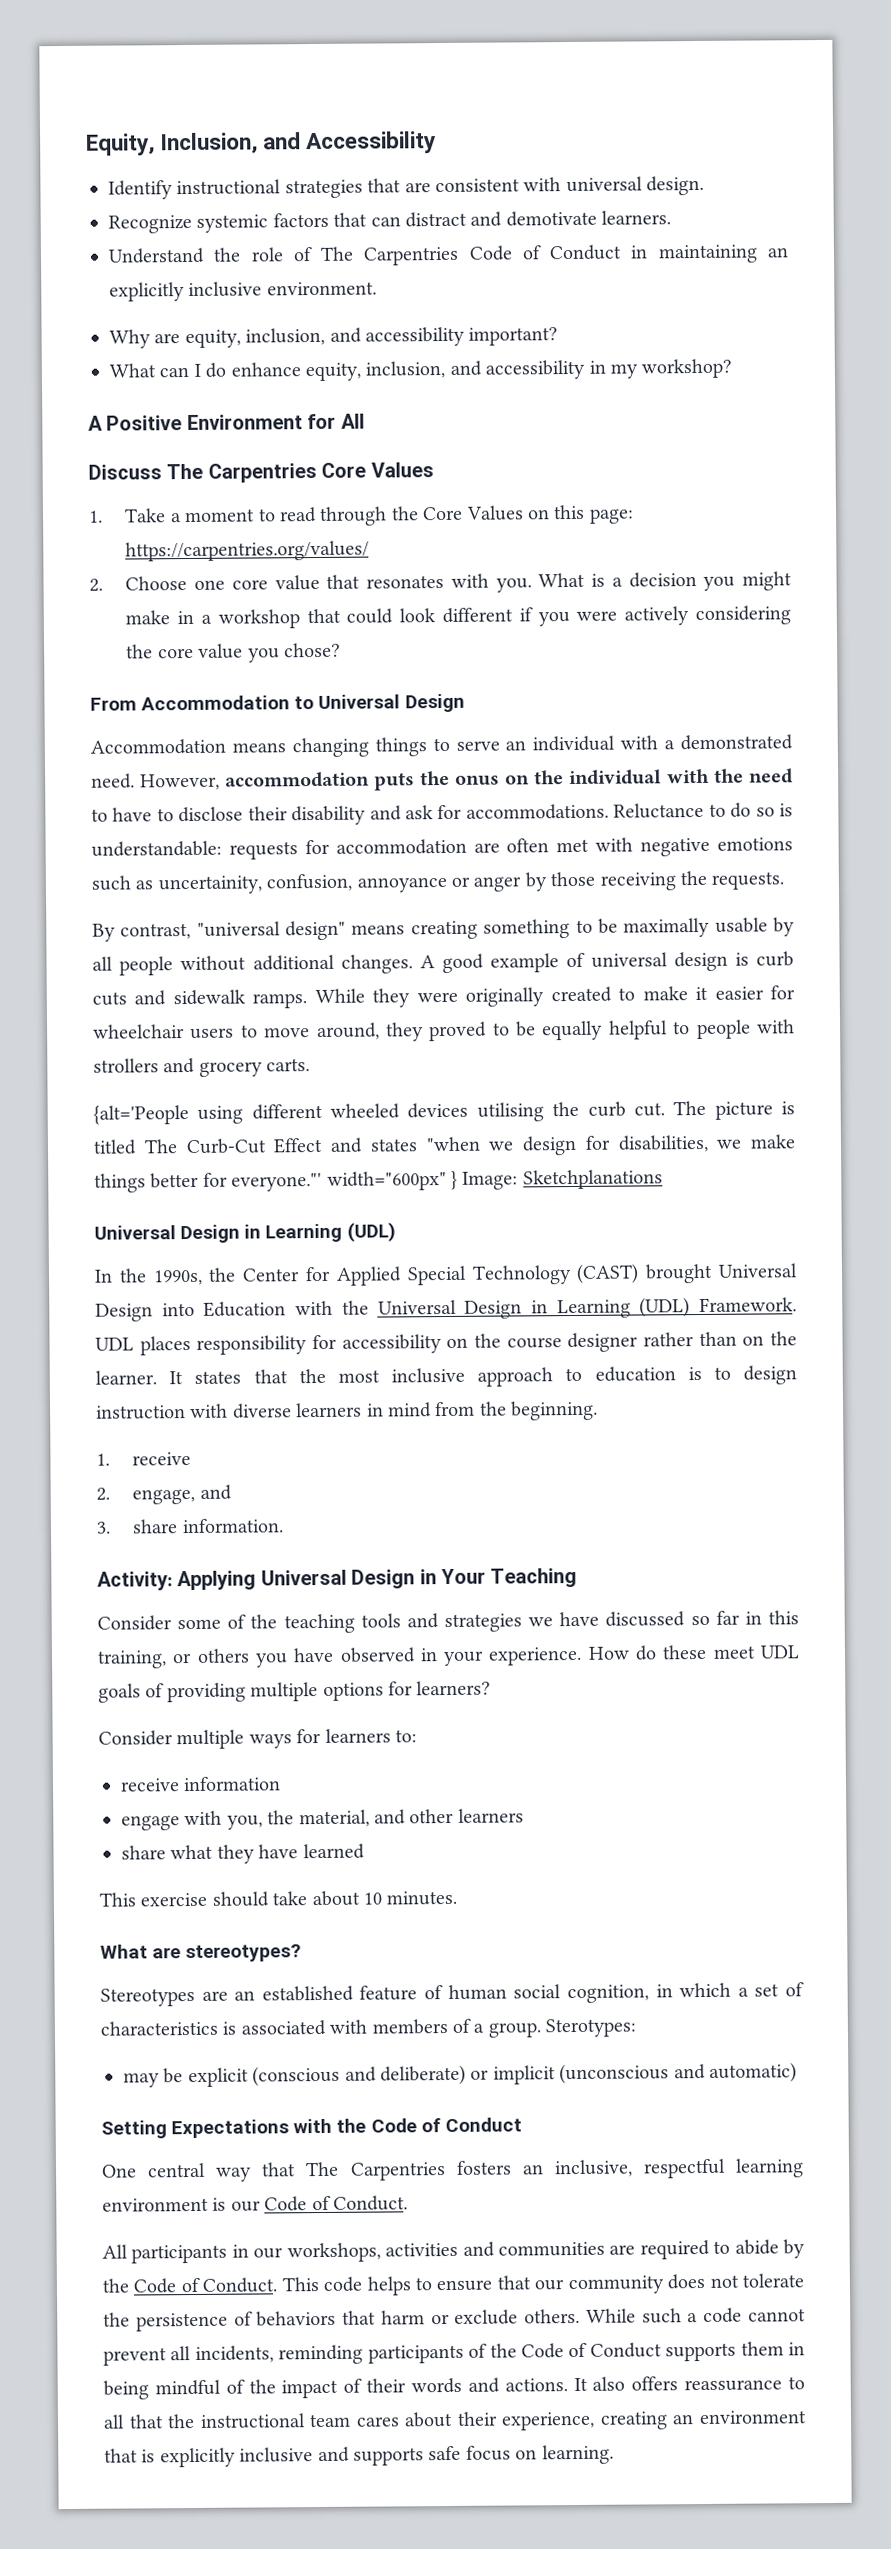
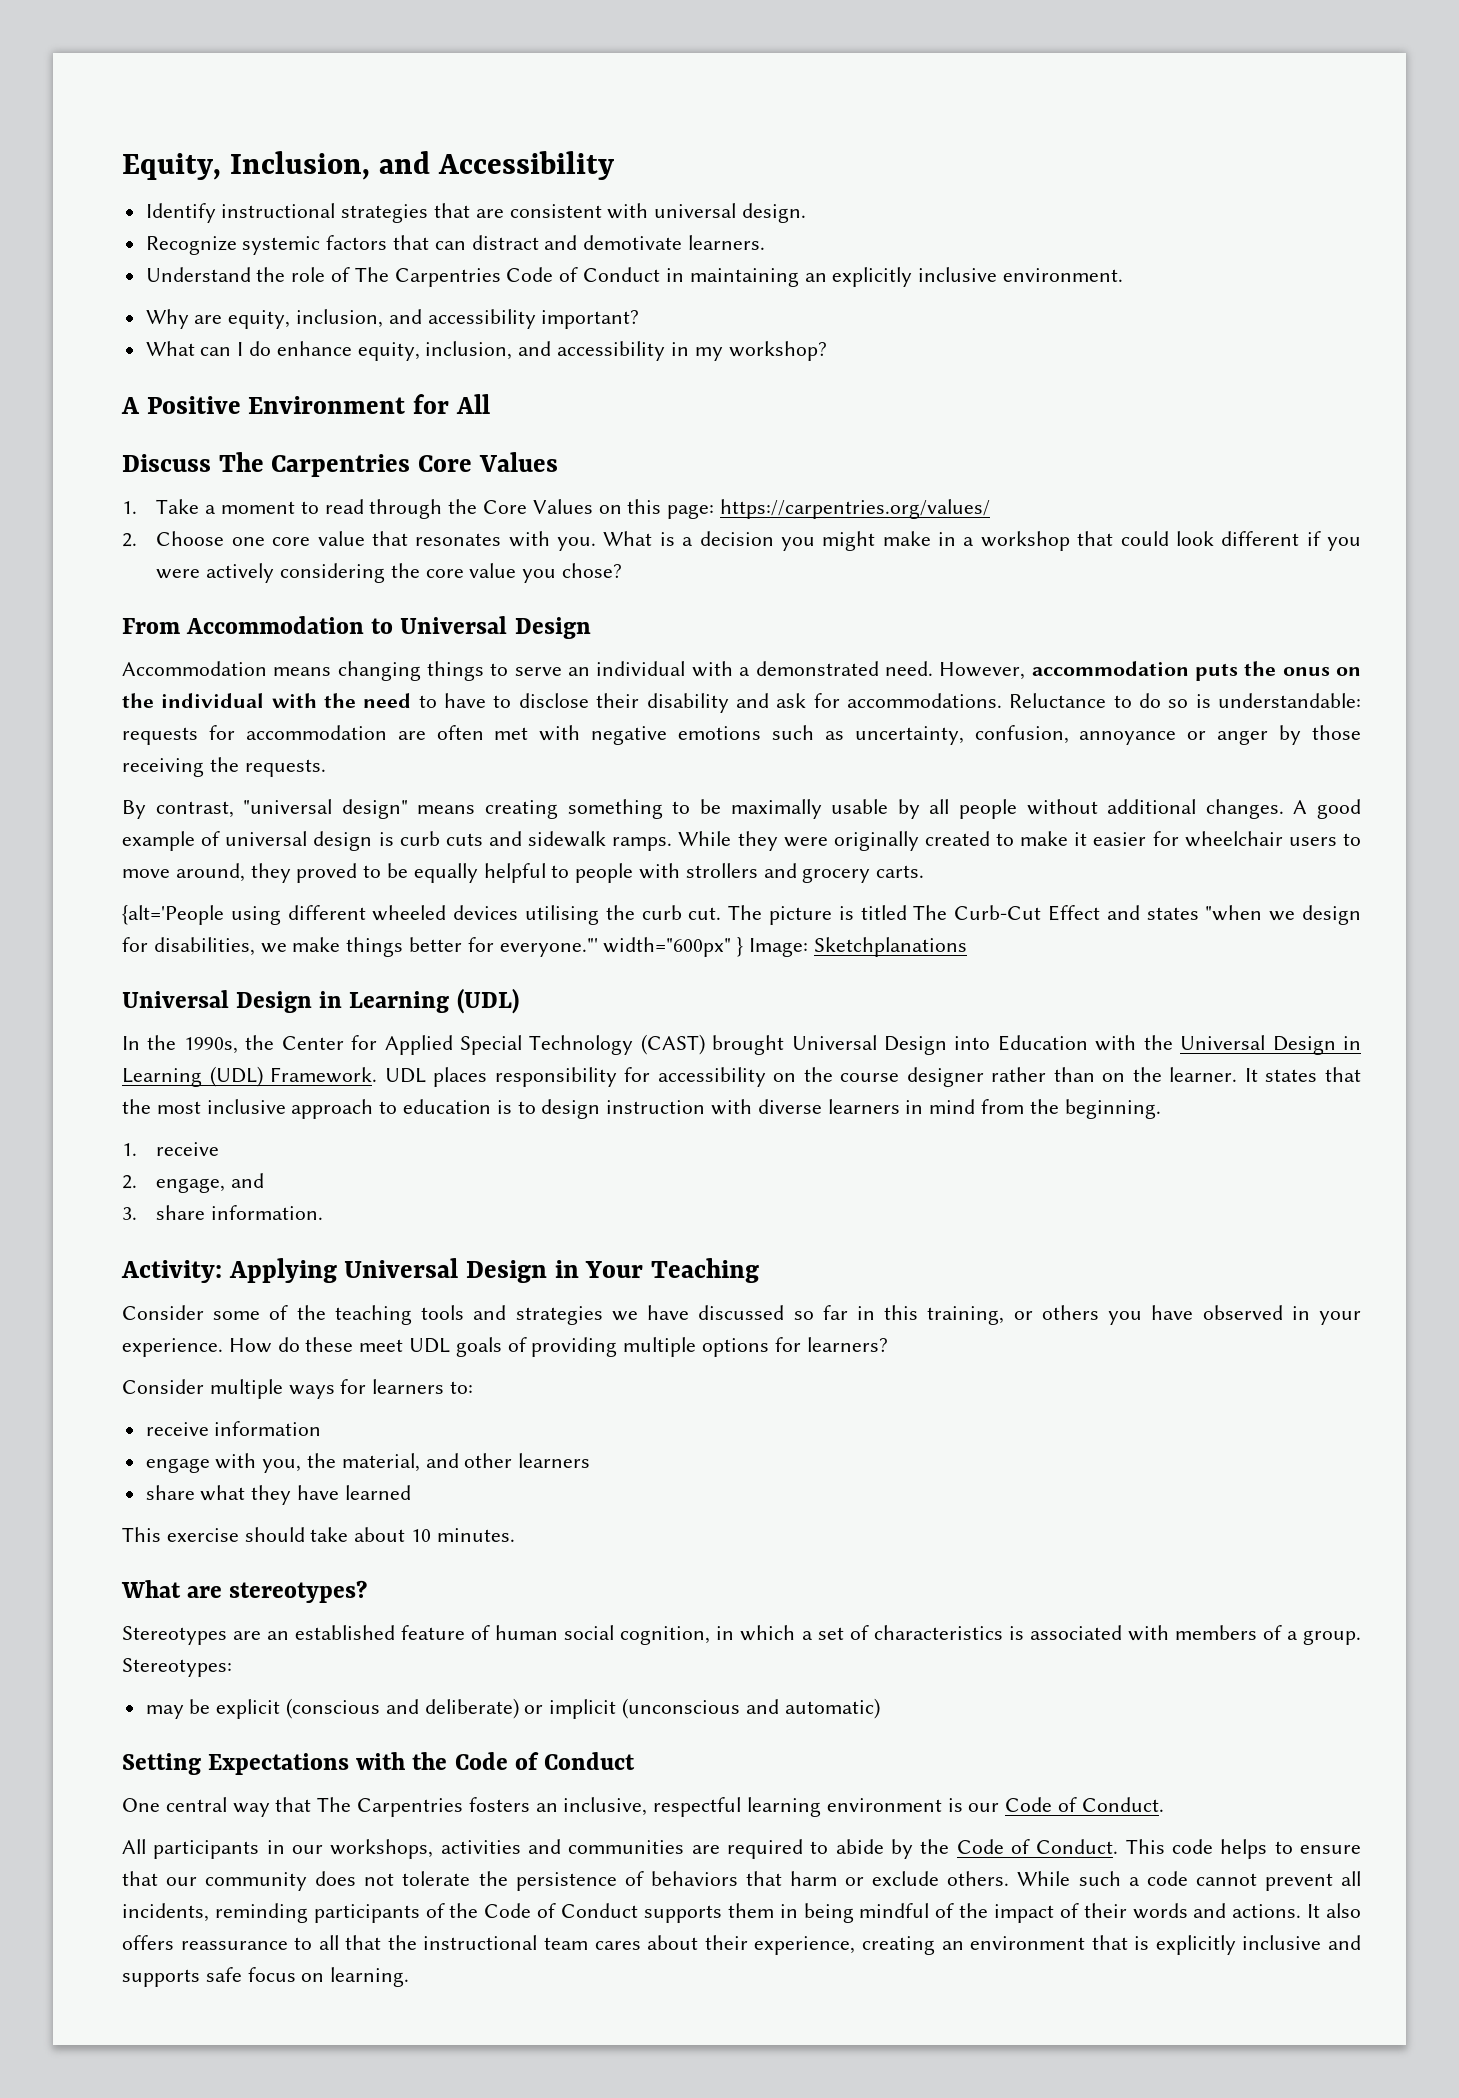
- Reluctance to do so is understandable: requests for accommodation are often met with negative emotions such as uncertainity, confusion, annoyance or anger by those receiving the requests.
+ Reluctance to do so is understandable: requests for accommodation are often met with negative emotions such as uncertainty, confusion, annoyance or anger by those receiving the requests.
- Sterotypes:
+ Stereotypes:

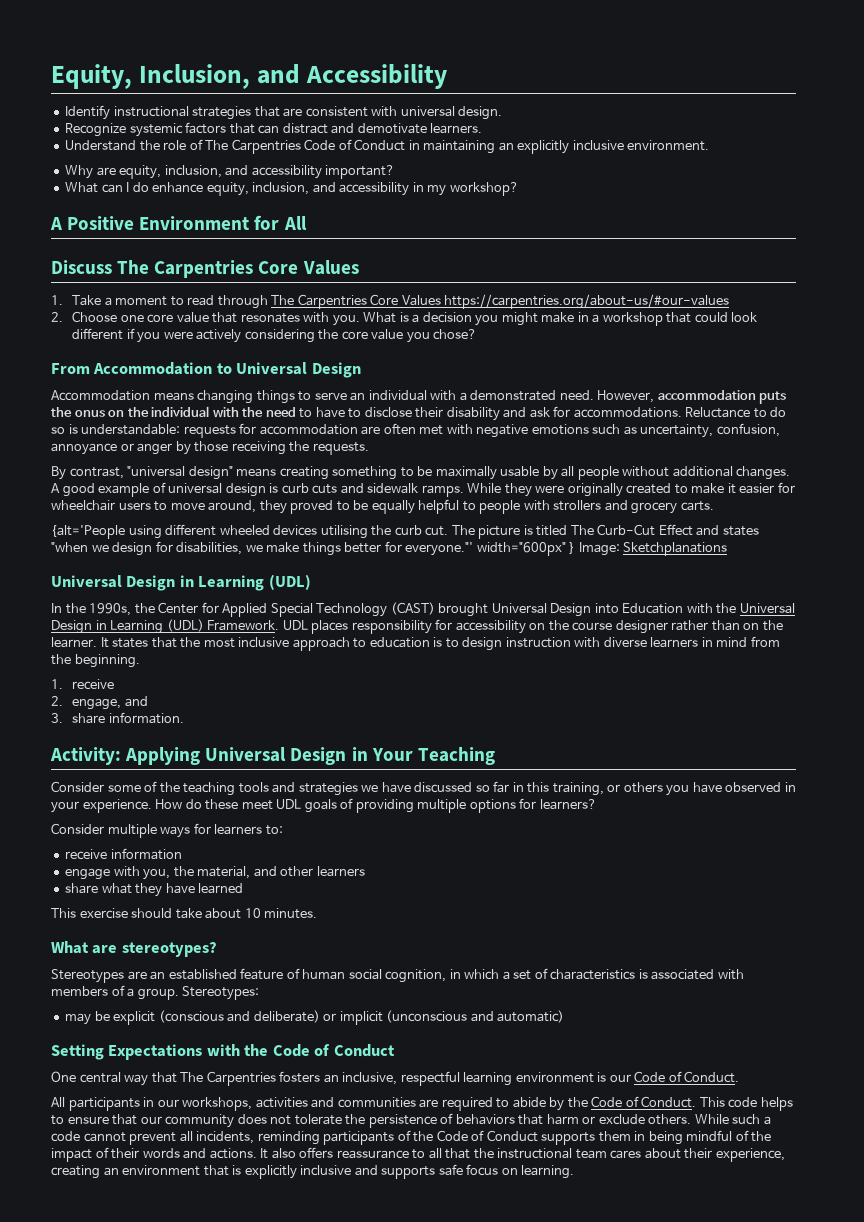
- 1. Take a moment to read through the Core Values on this page: https://carpentries.org/values/
+ 1. Take a moment to read through The Carpentries Core Values https://carpentries.org/about-us/#our-values

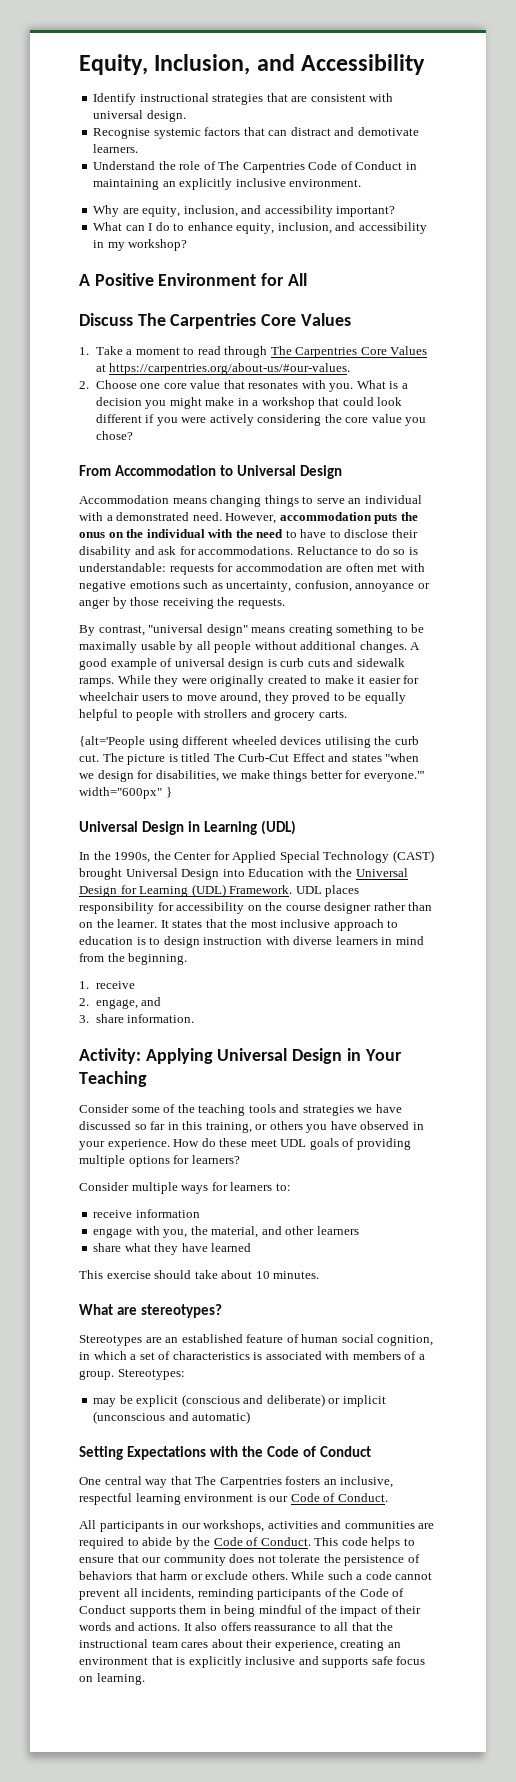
- Recognize systemic factors that can distract and demotivate learners.
+ Recognise systemic factors that can distract and demotivate learners.
- What can I do enhance equity, inclusion, and accessibility in my workshop?
+ What can I do to enhance equity, inclusion, and accessibility in my workshop?
- 1. Take a moment to read through The Carpentries Core Values https://carpentries.org/about-us/#our-values
+ 1. Take a moment to read through The Carpentries Core Values at https://carpentries.org/about-us/#our-values.
- The picture is titled The Curb-Cut Effect and states "when we design for disabilities, we make things better for everyone."' width="600px" } Image: Sketchplanations
+ The picture is titled The Curb-Cut Effect and states "when we design for disabilities, we make things better for everyone."' width="600px" }
- In the 1990s, the Center for Applied Special Technology (CAST) brought Universal Design into Education with the Universal Design in Learning (UDL) Framework.
+ In the 1990s, the Center for Applied Special Technology (CAST) brought Universal Design into Education with the Universal Design for Learning (UDL) Framework.

